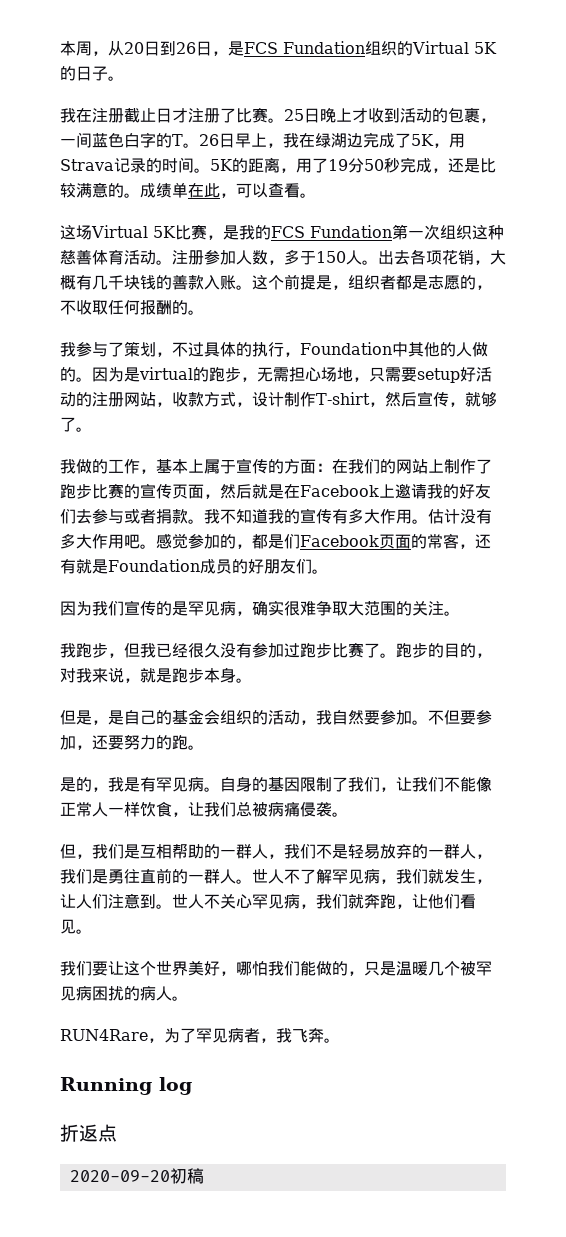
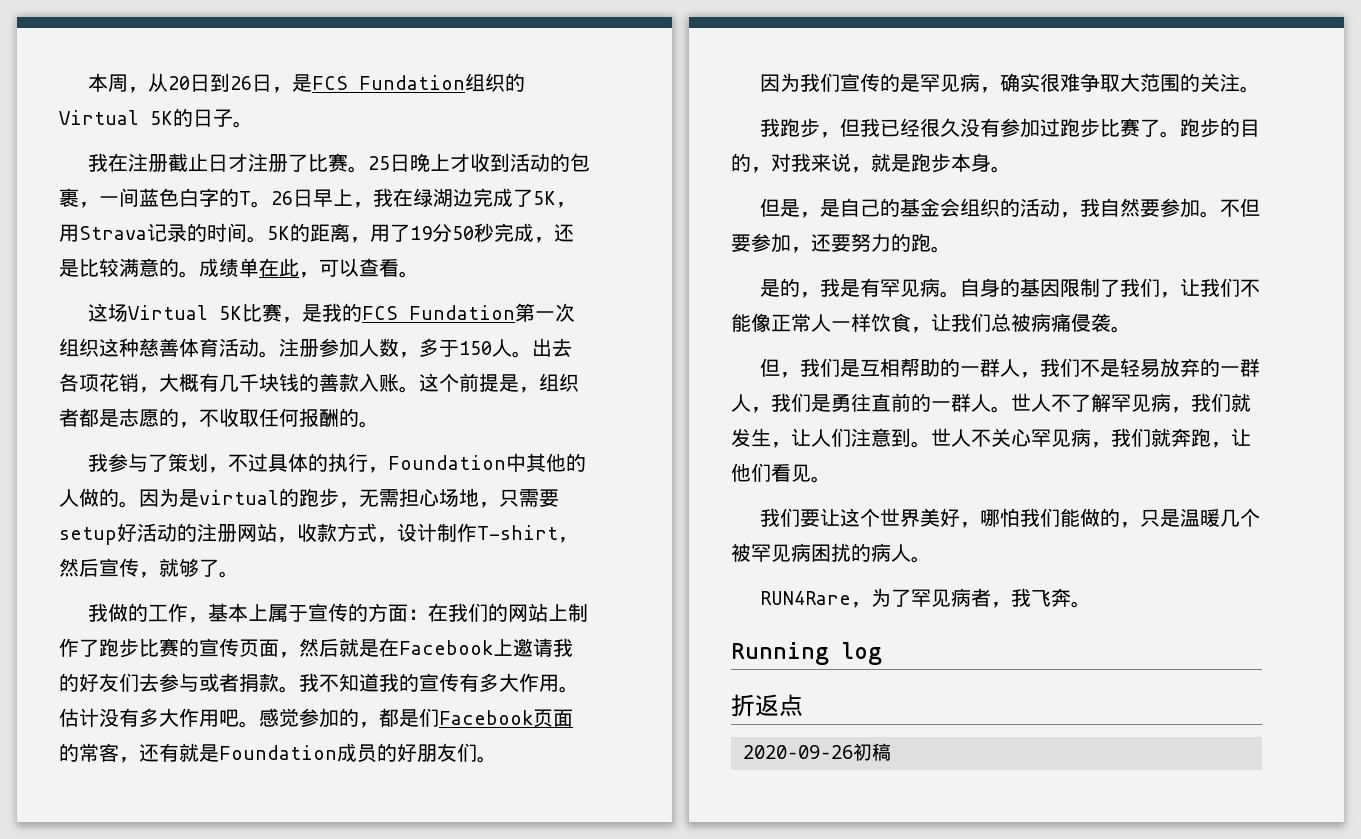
- 2020-09-20初稿
+ 2020-09-26初稿

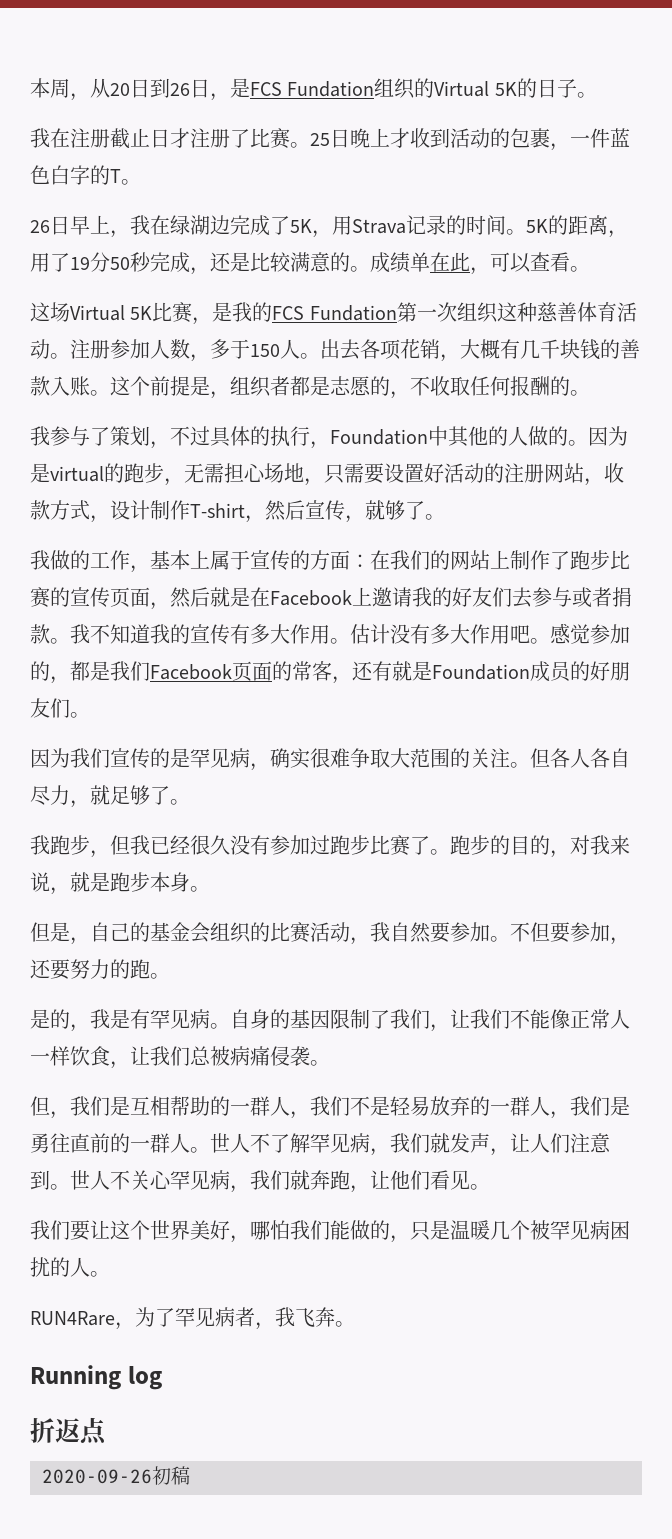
- 25日晚上才收到活动的包裹，一间蓝色白字的T。26日早上，我在绿湖边完成了5K，用Strava记录的时间。
+ 25日晚上才收到活动的包裹，一件蓝色白字的T。
+ 26日早上，我在绿湖边完成了5K，用Strava记录的时间。
- 因为是virtual的跑步，无需担心场地，只需要setup好活动的注册网站，收款方式，设计制作T-shirt，然后宣传，就够了。
+ 因为是virtual的跑步，无需担心场地，只需要设置好活动的注册网站，收款方式，设计制作T-shirt，然后宣传，就够了。
- 感觉参加的，都是们Facebook页面的常客，还有就是Foundation成员的好朋友们。
+ 感觉参加的，都是我们Facebook页面的常客，还有就是Foundation成员的好朋友们。
+ 但各人各自尽力，就足够了。
- 但是，是自己的基金会组织的活动，我自然要参加。
+ 但是，自己的基金会组织的比赛活动，我自然要参加。
- 世人不了解罕见病，我们就发生，让人们注意到。
+ 世人不了解罕见病，我们就发声，让人们注意到。
- 我们要让这个世界美好，哪怕我们能做的，只是温暖几个被罕见病困扰的病人。
+ 我们要让这个世界美好，哪怕我们能做的，只是温暖几个被罕见病困扰的人。

